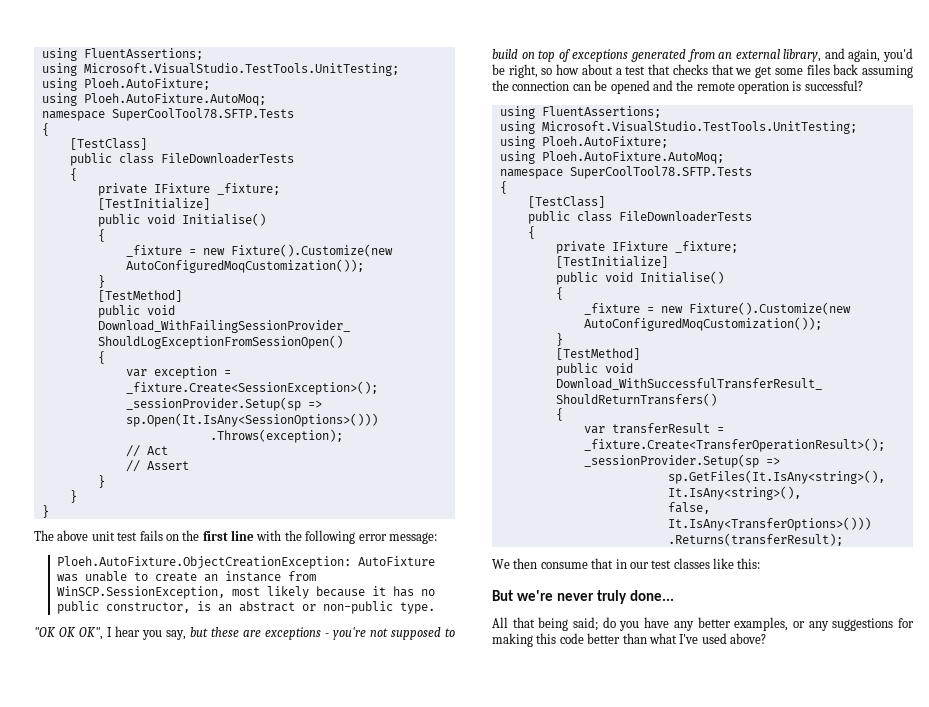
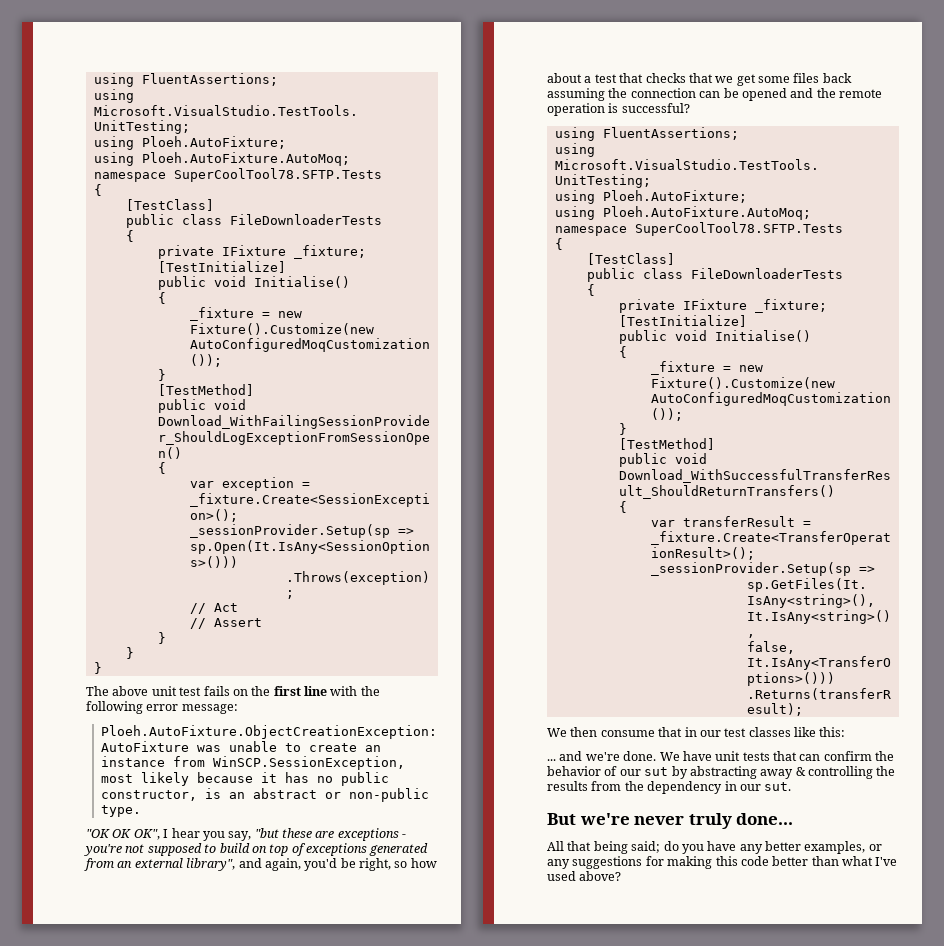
- "OK OK OK", I hear you say, but these are exceptions - you're not supposed to build on top of exceptions generated from an external library, and again, you'd be right, so how about a test that checks that we get some files back assuming the connection can be opened and the remote operation is successful?
+ "OK OK OK", I hear you say, "but these are exceptions - you're not supposed to build on top of exceptions generated from an external library", and again, you'd be right, so how about a test that checks that we get some files back assuming the connection can be opened and the remote operation is successful?
+ ... and we're done. We have unit tests that can confirm the behavior of our sut by abstracting away & controlling the results from the dependency in our sut.

